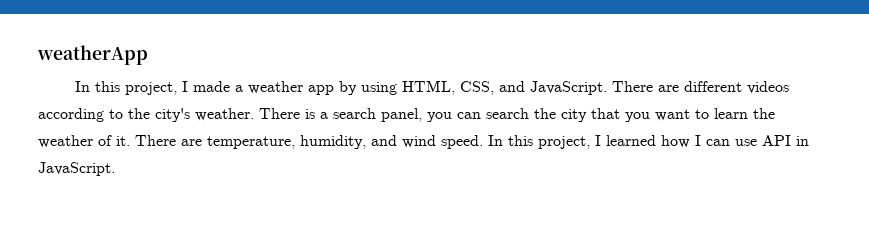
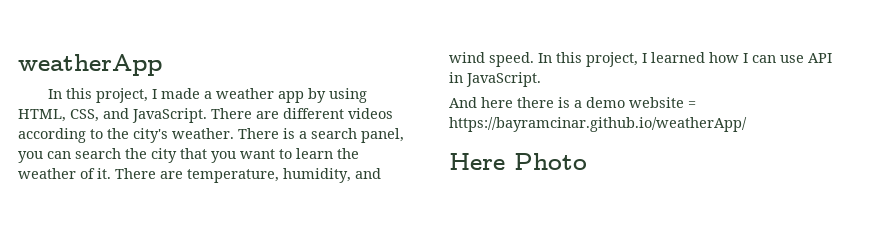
+ And here there is a demo website = https://bayramcinar.github.io/weatherApp/
+ Here Photo

